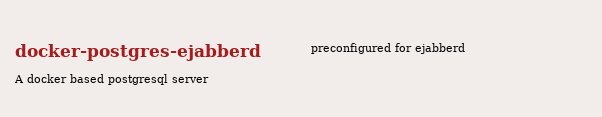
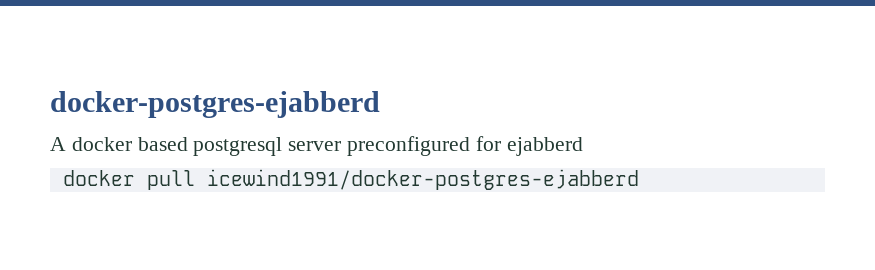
+ docker pull icewind1991/docker-postgres-ejabberd

